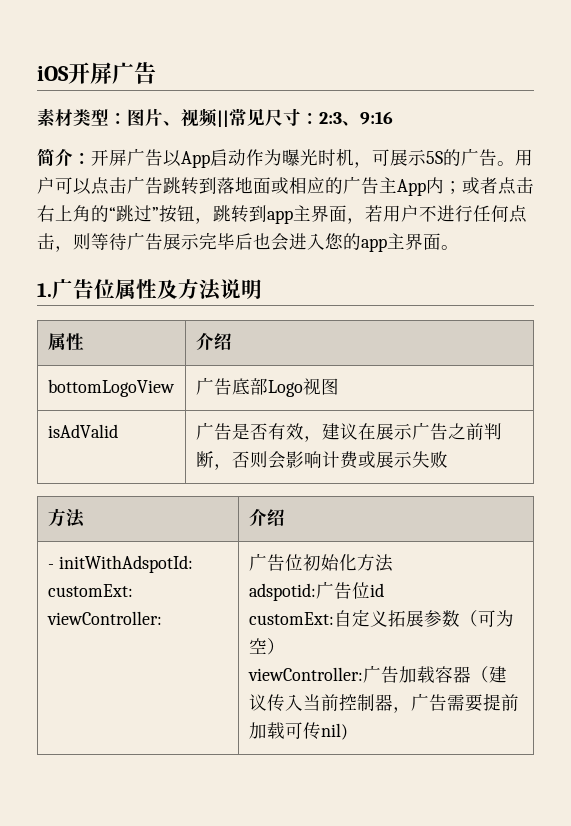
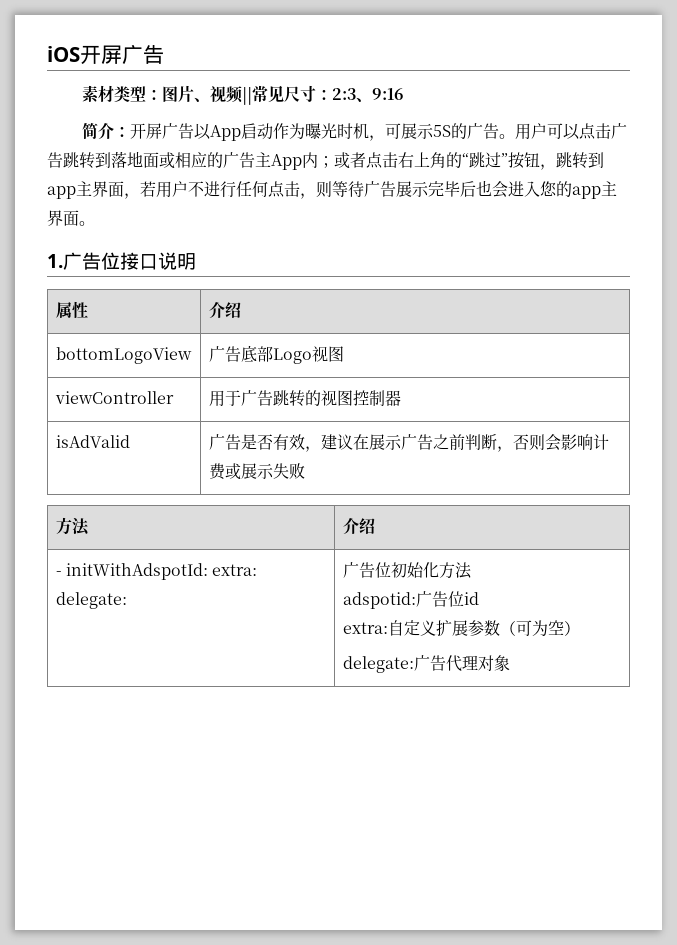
- 1.广告位属性及方法说明
+ 1.广告位接口说明
+ viewController | 用于广告跳转的视图控制器
- - initWithAdspotId: customExt: viewController: | 广告位初始化方法
+ - initWithAdspotId: extra: delegate: | 广告位初始化方法
  adspotid:广告位id
- customExt:自定义拓展参数（可为空）
- viewController:广告加载容器（建议传入当前控制器，广告需要提前加载可传nil)
+ extra:自定义扩展参数（可为空）
+ delegate:广告代理对象

